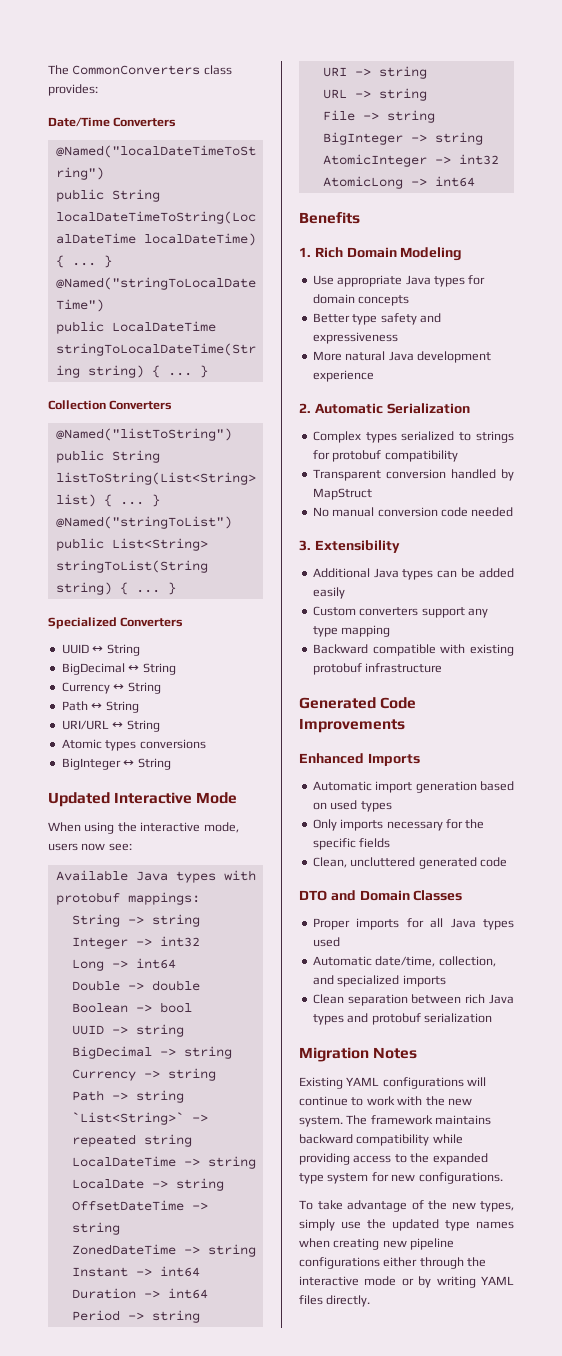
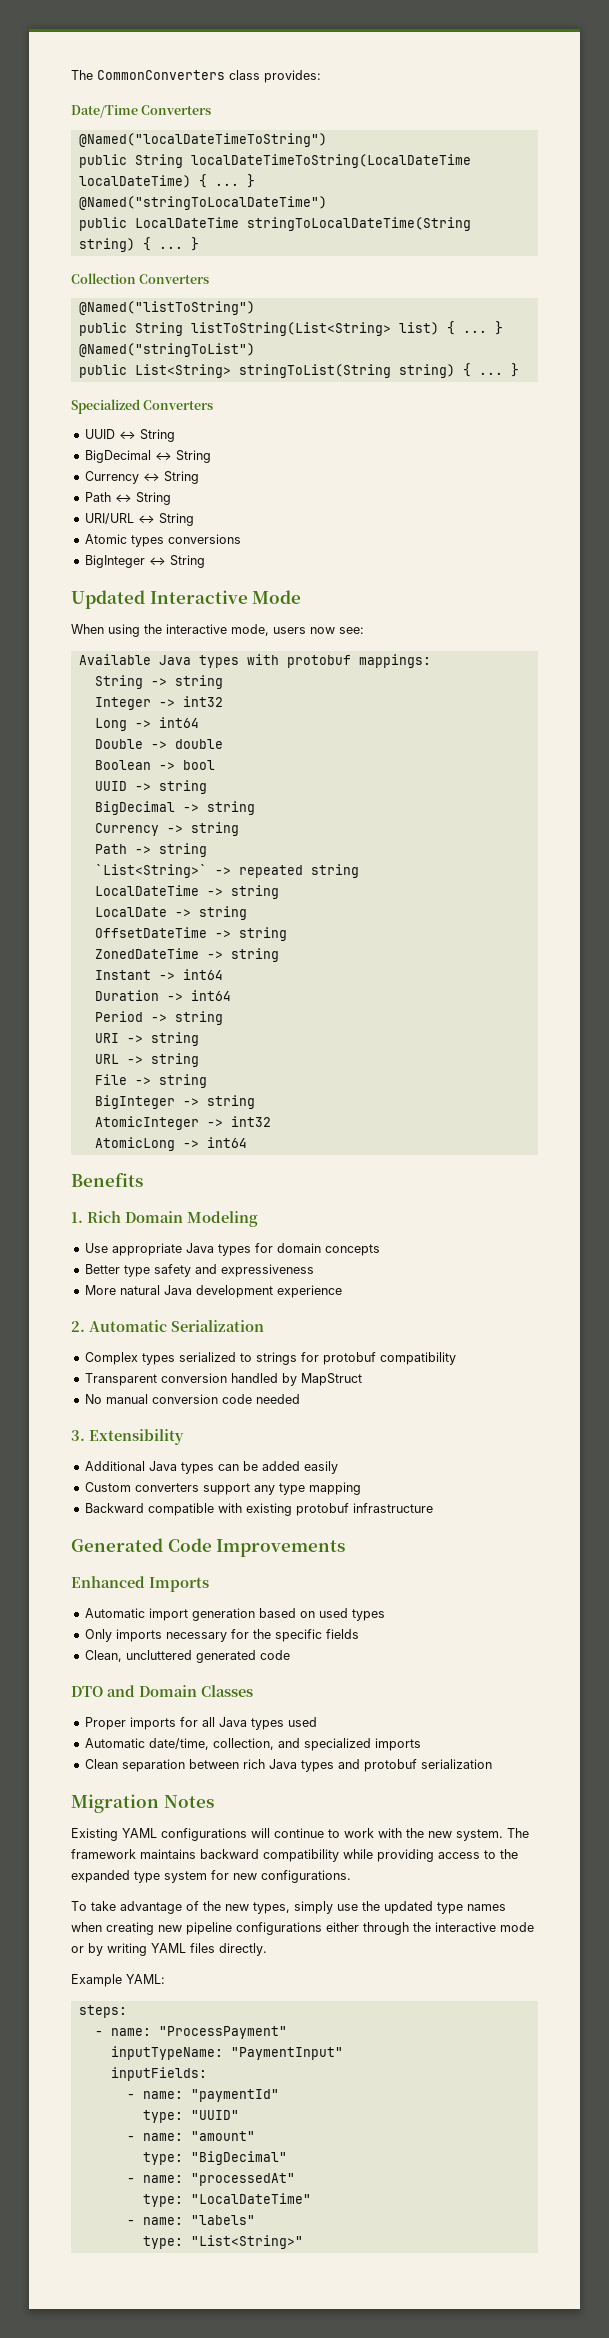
+ Example YAML:
+ steps:
+ - name: "ProcessPayment"
+ inputTypeName: "PaymentInput"
+ inputFields:
+ - name: "paymentId"
+ type: "UUID"
+ - name: "amount"
+ type: "BigDecimal"
+ - name: "processedAt"
+ type: "LocalDateTime"
+ - name: "labels"
+ type: "List<String>"

